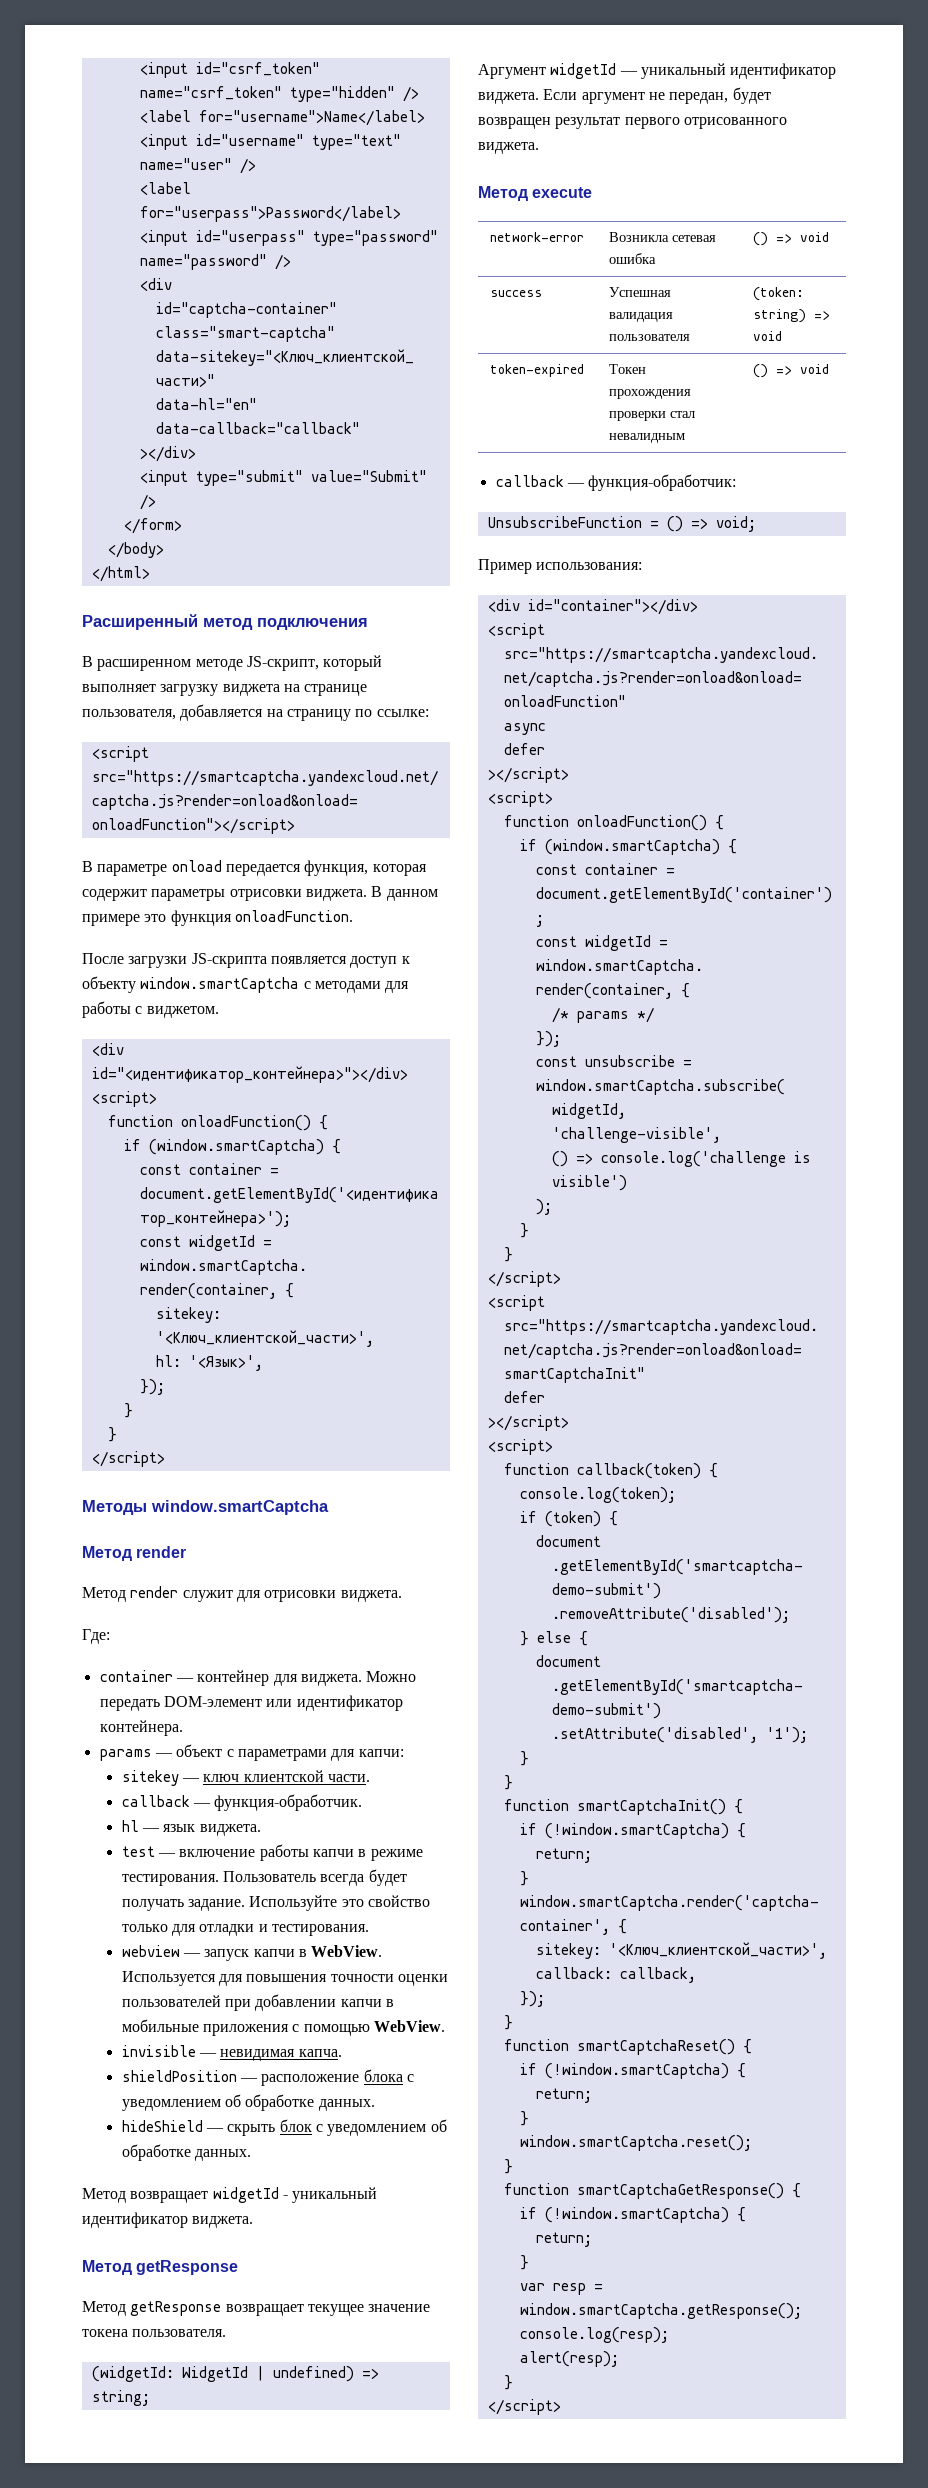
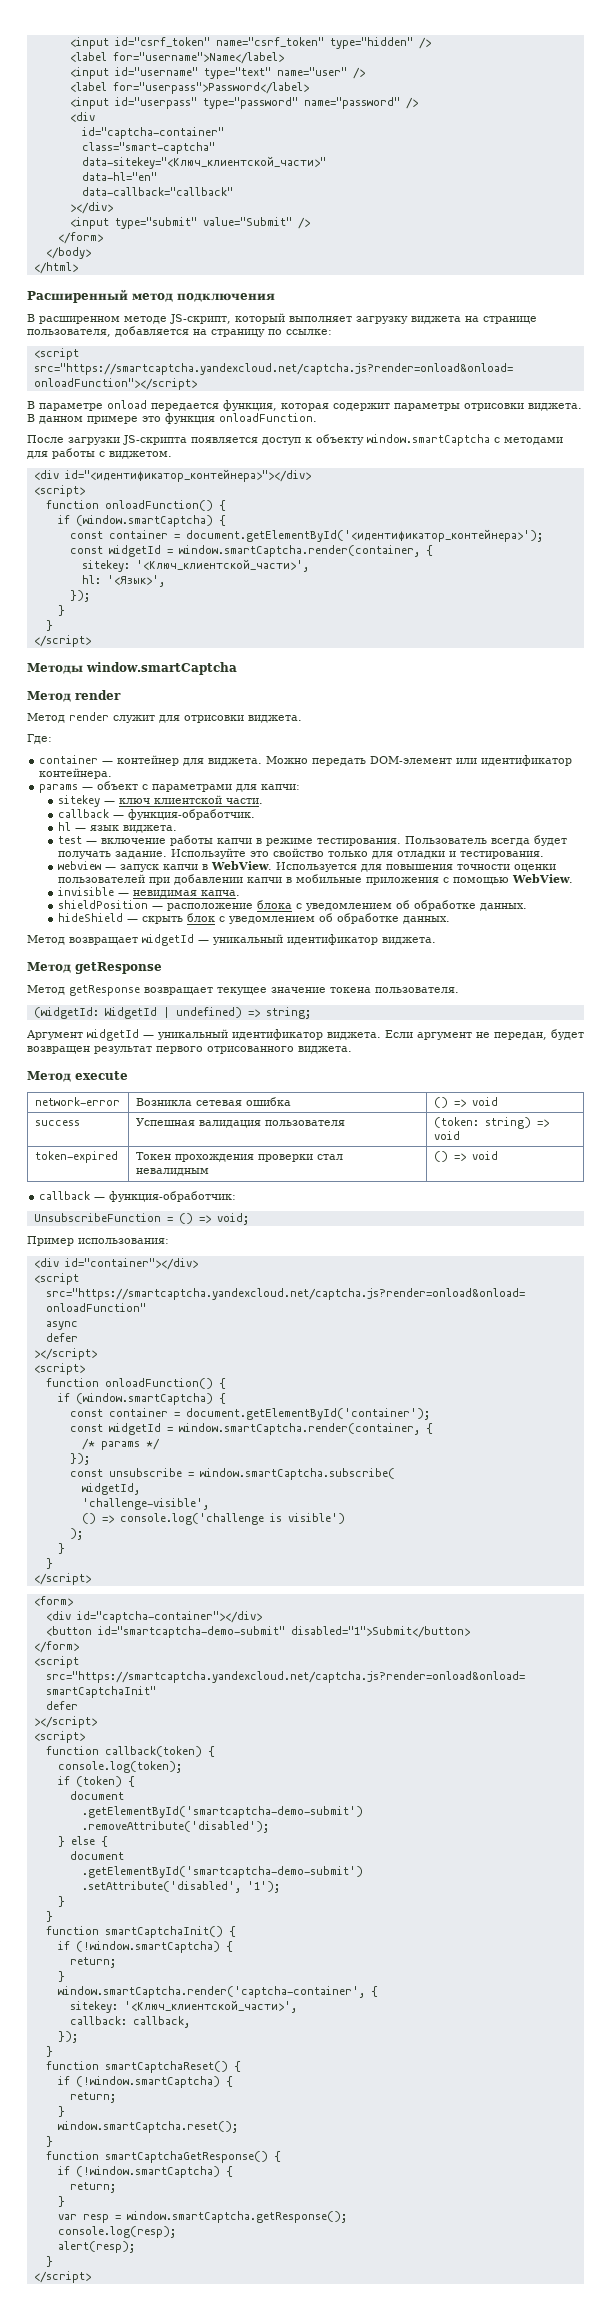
- Метод возвращает widgetId - уникальный идентификатор виджета.
+ Метод возвращает widgetId — уникальный идентификатор виджета.
+ <form>
+ <div id="captcha-container"></div>
+ <button id="smartcaptcha-demo-submit" disabled="1">Submit</button>
+ </form>

